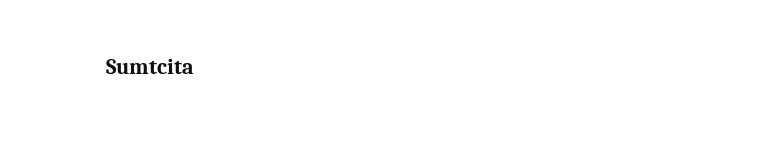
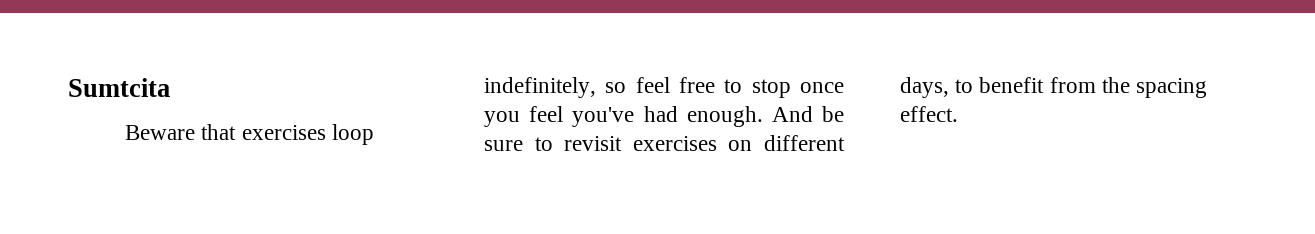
+ Beware that exercises loop indefinitely, so feel free to stop once you feel you've had enough. And be sure to revisit exercises on different days, to benefit from the spacing effect.

